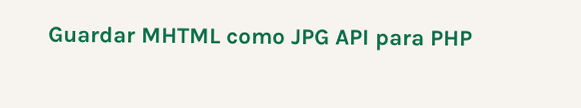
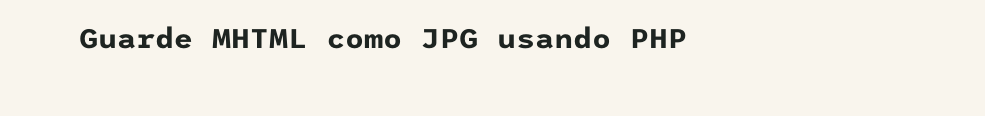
- Guardar MHTML como JPG API para PHP
+ Guarde MHTML como JPG usando PHP

